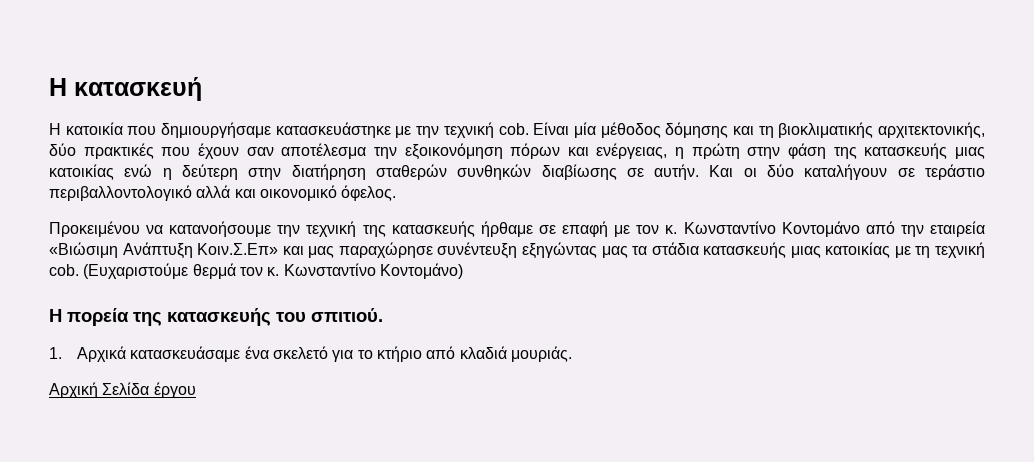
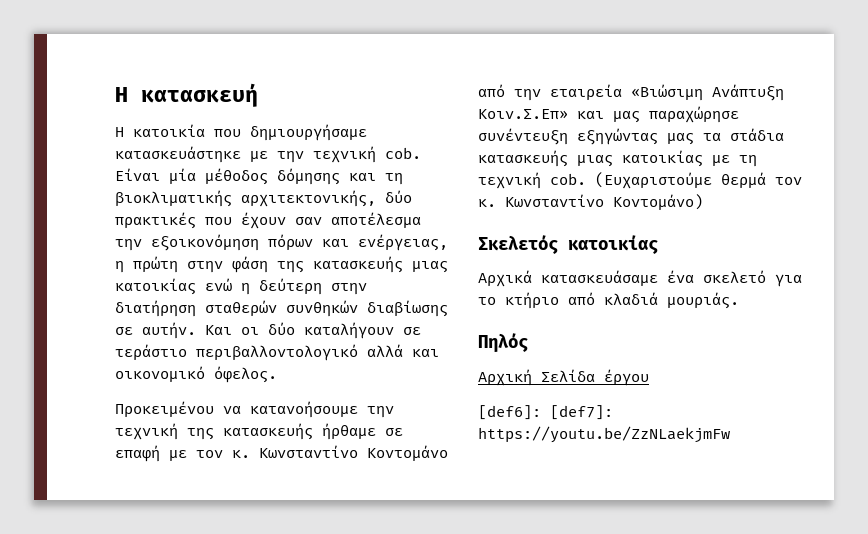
- Η πορεία της κατασκευής του σπιτιού.
- 1. Αρχικά κατασκευάσαμε ένα σκελετό για το κτήριο από κλαδιά μουριάς.
+ Σκελετός κατοικίας
+ Αρχικά κατασκευάσαμε ένα σκελετό για το κτήριο από κλαδιά μουριάς.
+ Πηλός
+ [def6]: [def7]: https://youtu.be/ZzNLaekjmFw

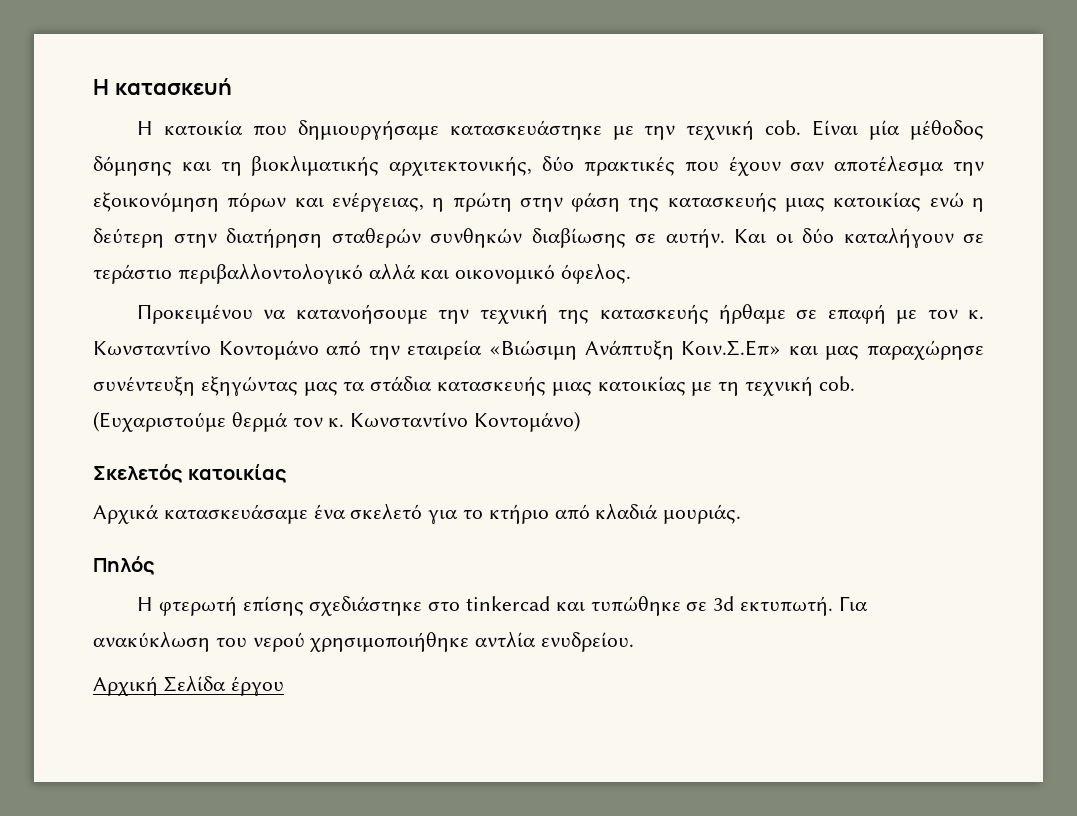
+ Η φτερωτή επίσης σχεδιάστηκε στο tinkercad και τυπώθηκε σε 3d εκτυπωτή. Για ανακύκλωση του νερού χρησιμοποιήθηκε αντλία ενυδρείου.
- [def6]: [def7]: https://youtu.be/ZzNLaekjmFw

